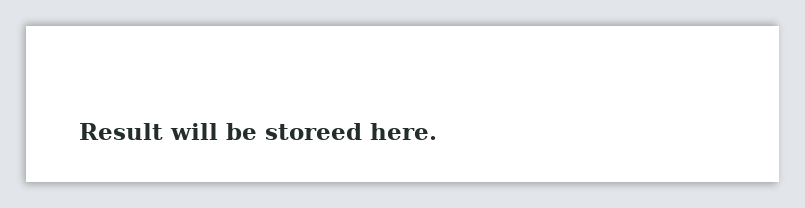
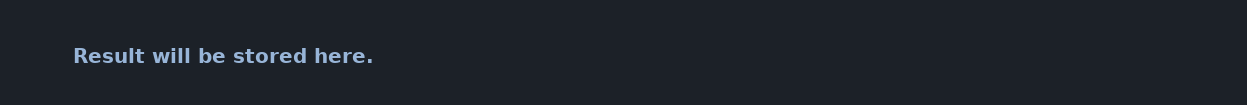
- Result will be storeed here.
+ Result will be stored here.

